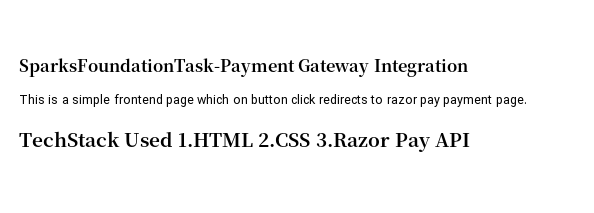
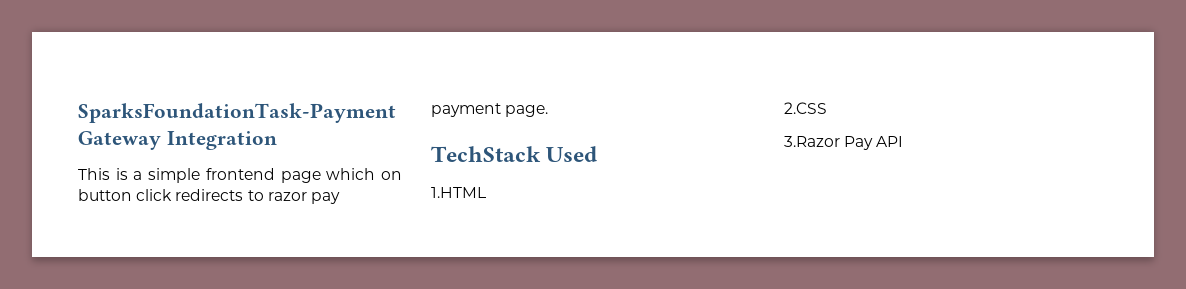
- TechStack Used 1.HTML 2.CSS 3.Razor Pay API
+ TechStack Used
+ 1.HTML
+ 2.CSS
+ 3.Razor Pay API

